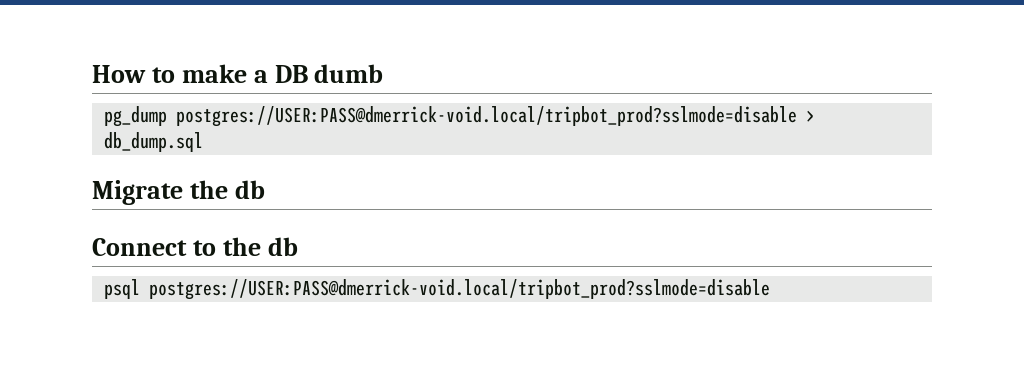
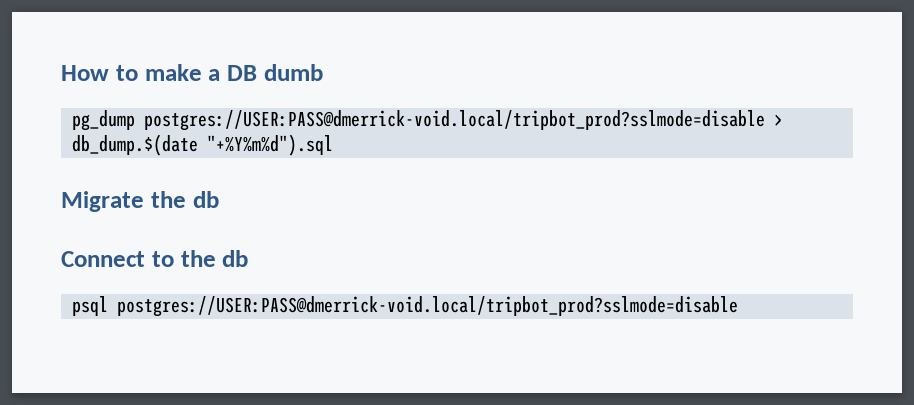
- pg_dump postgres://USER:PASS@dmerrick-void.local/tripbot_prod?sslmode=disable > db_dump.sql
+ pg_dump postgres://USER:PASS@dmerrick-void.local/tripbot_prod?sslmode=disable > db_dump.$(date "+%Y%m%d").sql

